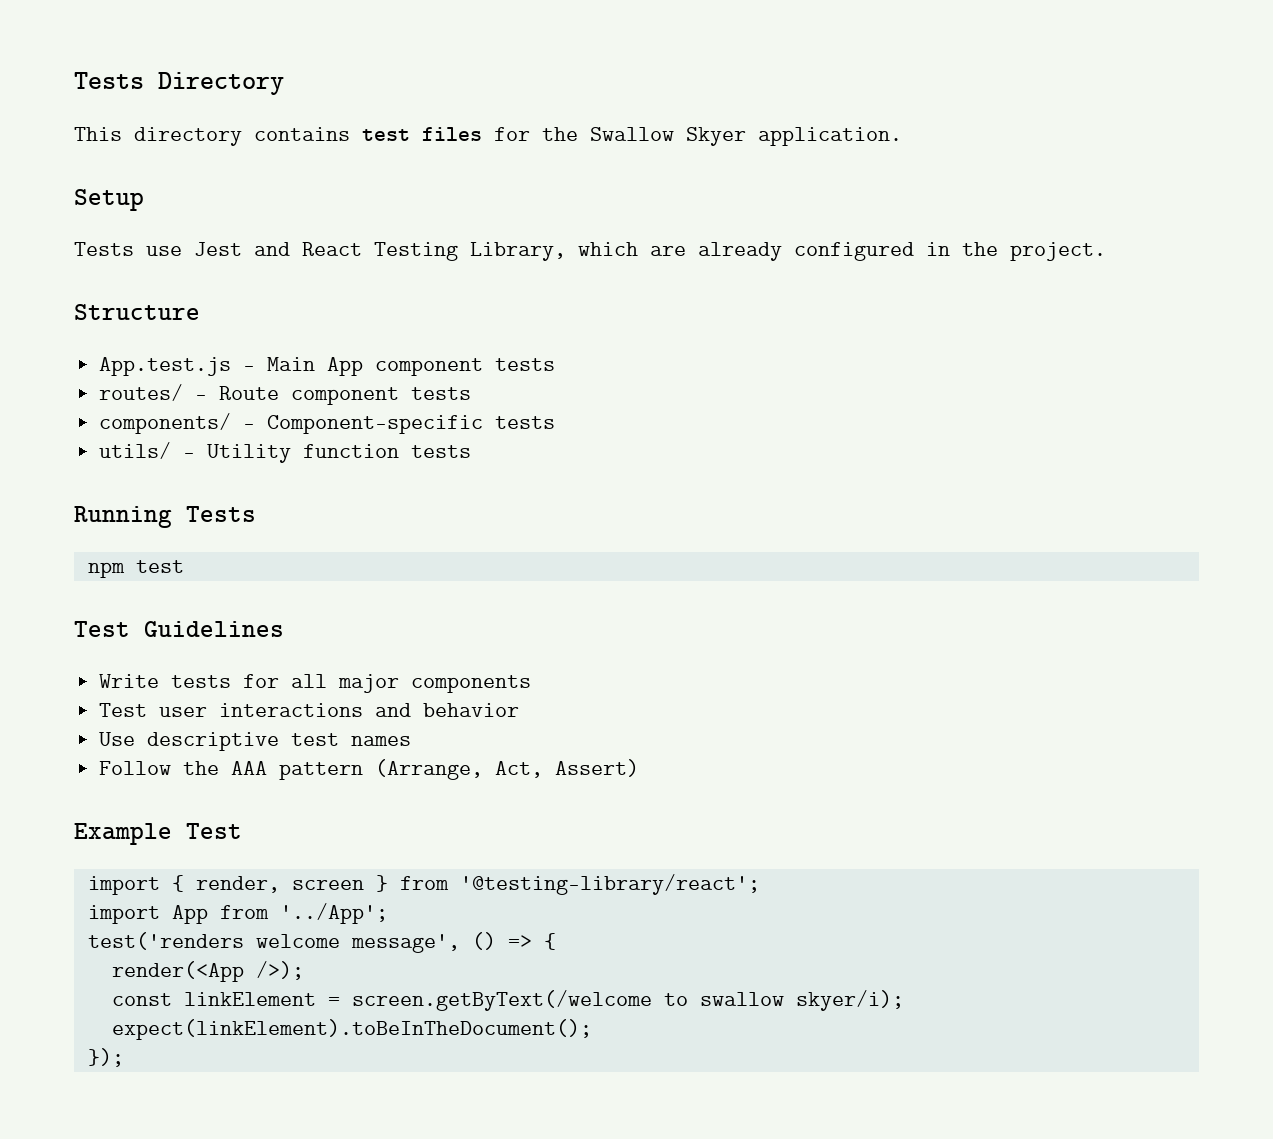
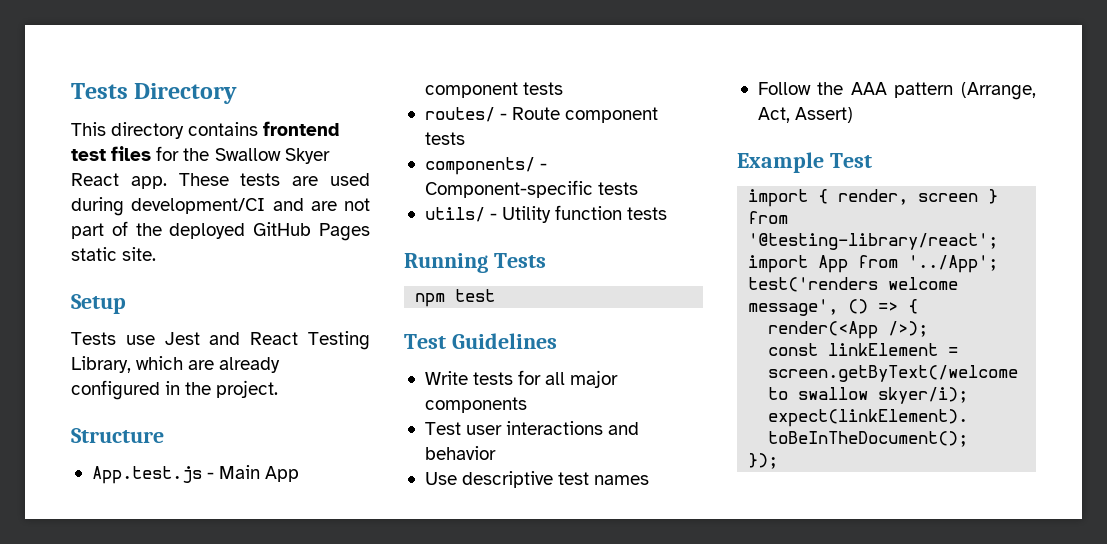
- This directory contains test files for the Swallow Skyer application.
+ This directory contains frontend test files for the Swallow Skyer React app. These tests are used during development/CI and are not part of the deployed GitHub Pages static site.

